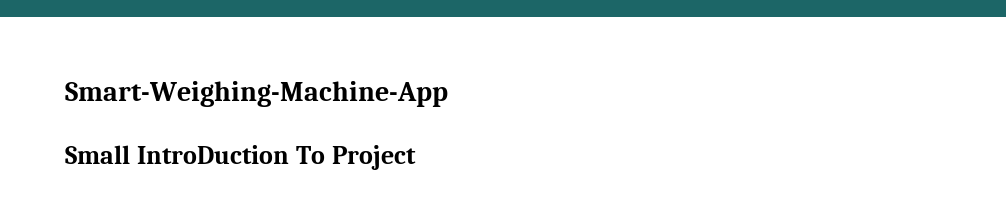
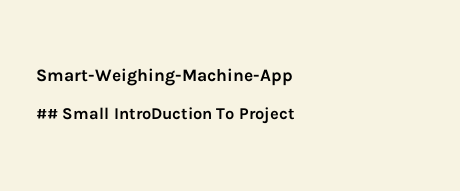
- Small IntroDuction To Project
+ ## Small IntroDuction To Project

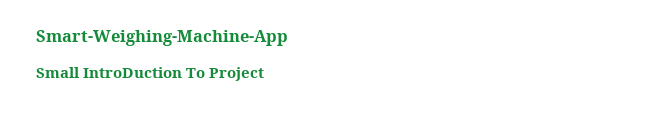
- ## Small IntroDuction To Project
+ Small IntroDuction To Project

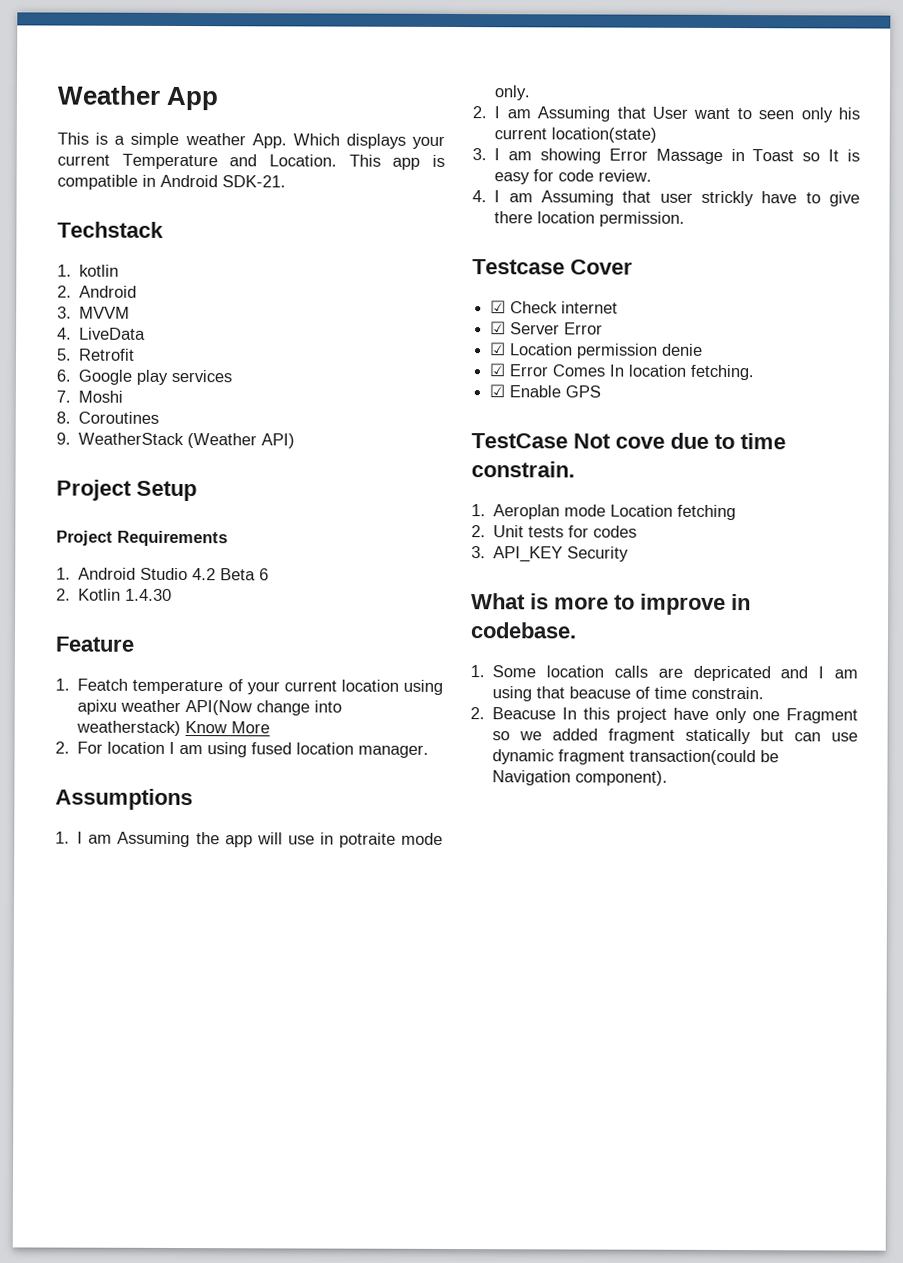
- Smart-Weighing-Machine-App
- Small IntroDuction To Project
+ Weather App
+ This is a simple weather App. Which displays your current Temperature and Location. This app is compatible in Android SDK-21.
+ Techstack
+ 1. kotlin
+ 2. Android
+ 3. MVVM
+ 4. LiveData
+ 5. Retrofit
+ 6. Google play services
+ 7. Moshi
+ 8. Coroutines
+ 9. WeatherStack (Weather API)
+ Project Setup
+ Project Requirements
+ 1. Android Studio 4.2 Beta 6
+ 2. Kotlin 1.4.30
+ Feature
+ 1. Featch temperature of your current location using apixu weather API(Now change into weatherstack) Know More
+ 2. For location I am using fused location manager.
+ Assumptions
+ 1. I am Assuming the app will use in potraite mode only.
+ 2. I am Assuming that User want to seen only his current location(state)
+ 3. I am showing Error Massage in Toast so It is easy for code review.
+ 4. I am Assuming that user strickly have to give there location permission.
+ Testcase Cover
+ ☑ Check internet
+ ☑ Server Error
+ ☑ Location permission denie
+ ☑ Error Comes In location fetching.
+ ☑ Enable GPS
+ TestCase Not cove due to time constrain.
+ 1. Aeroplan mode Location fetching
+ 2. Unit tests for codes
+ 3. API_KEY Security
+ What is more to improve in codebase.
+ 1. Some location calls are depricated and I am using that beacuse of time constrain.
+ 2. Beacuse In this project have only one Fragment so we added fragment statically but can use dynamic fragment transaction(could be Navigation component).

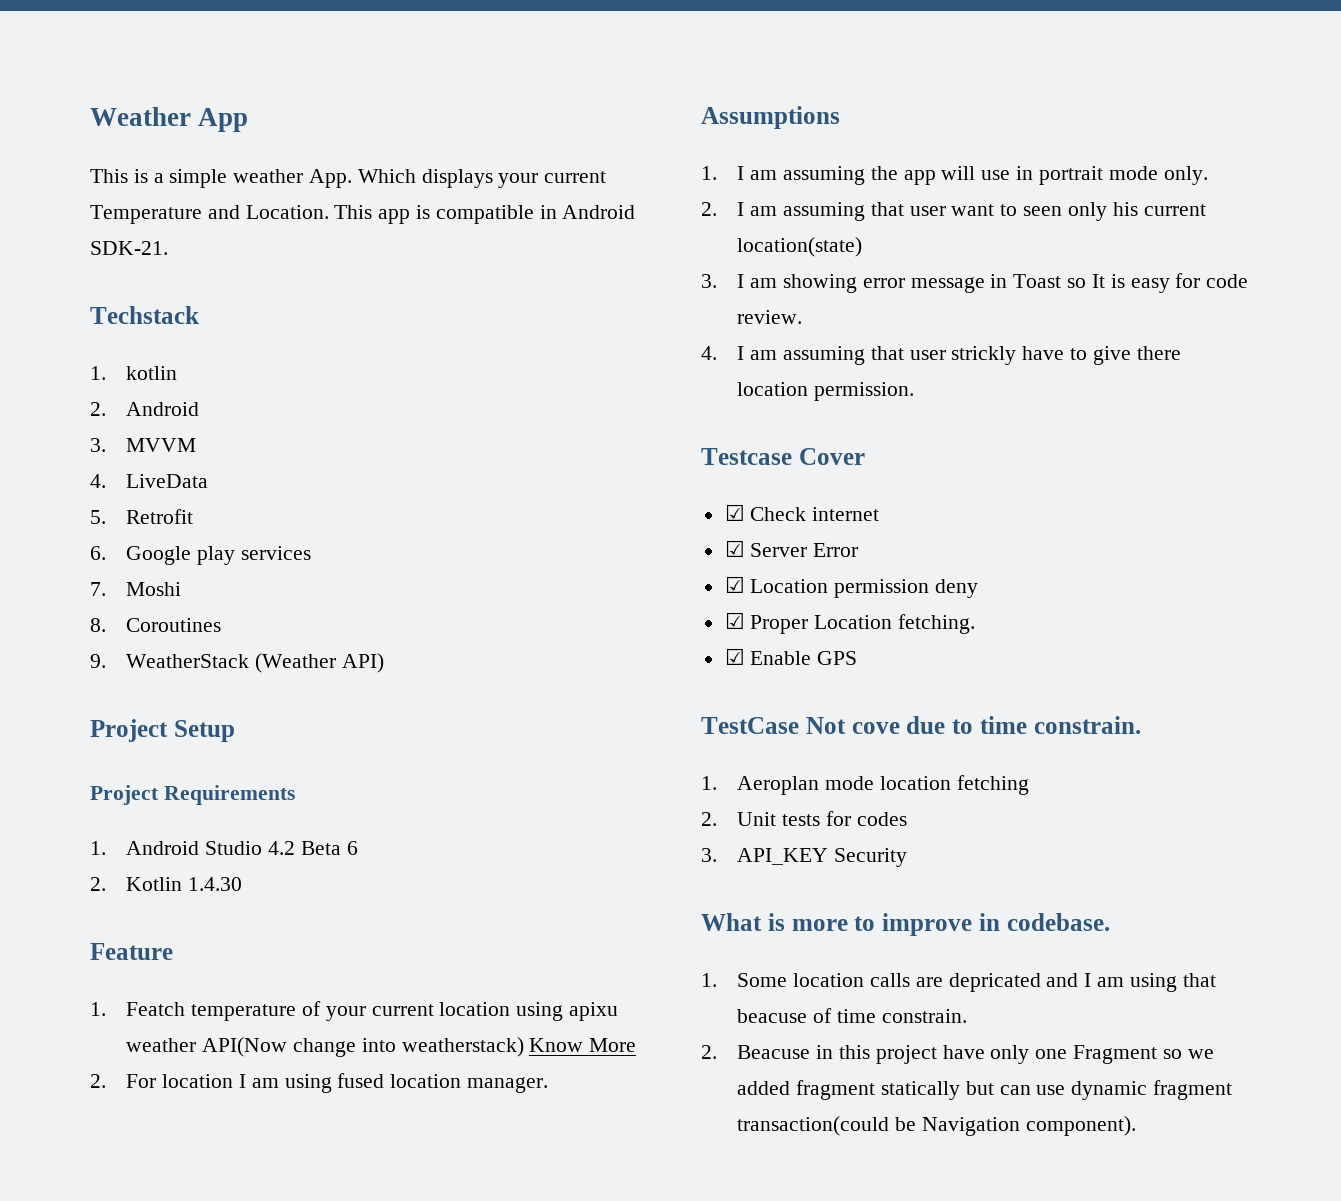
- 1. I am Assuming the app will use in potraite mode only.
+ 1. I am assuming the app will use in portrait mode only.
- 2. I am Assuming that User want to seen only his current location(state)
+ 2. I am assuming that user want to seen only his current location(state)
- 3. I am showing Error Massage in Toast so It is easy for code review.
+ 3. I am showing error message in Toast so It is easy for code review.
- 4. I am Assuming that user strickly have to give there location permission.
+ 4. I am assuming that user strickly have to give there location permission.
- ☑ Location permission denie
- ☑ Error Comes In location fetching.
+ ☑ Location permission deny
+ ☑ Proper Location fetching.
- 1. Aeroplan mode Location fetching
+ 1. Aeroplan mode location fetching
- 2. Beacuse In this project have only one Fragment so we added fragment statically but can use dynamic fragment transaction(could be Navigation component).
+ 2. Beacuse in this project have only one Fragment so we added fragment statically but can use dynamic fragment transaction(could be Navigation component).

